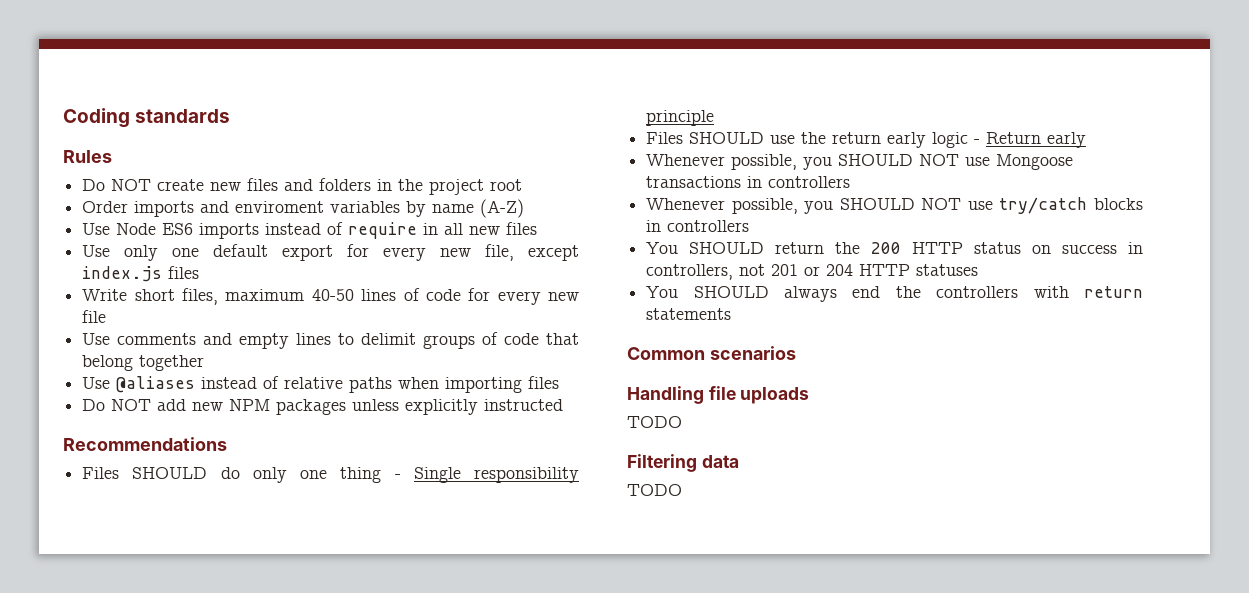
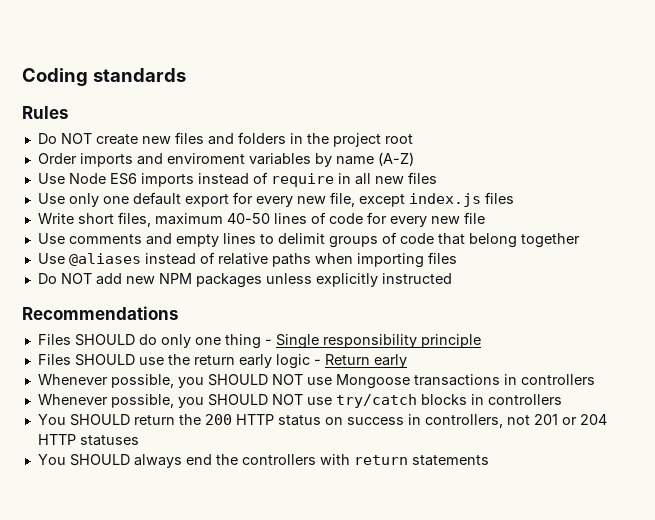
- Common scenarios
- Handling file uploads
- TODO
- Filtering data
- TODO

